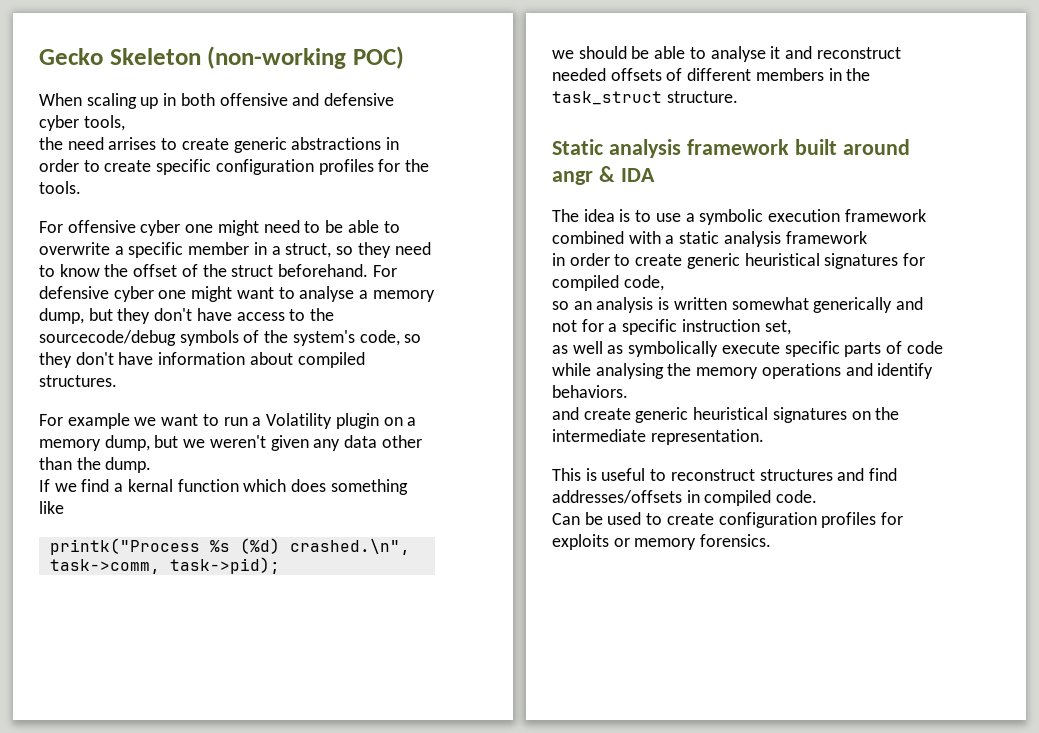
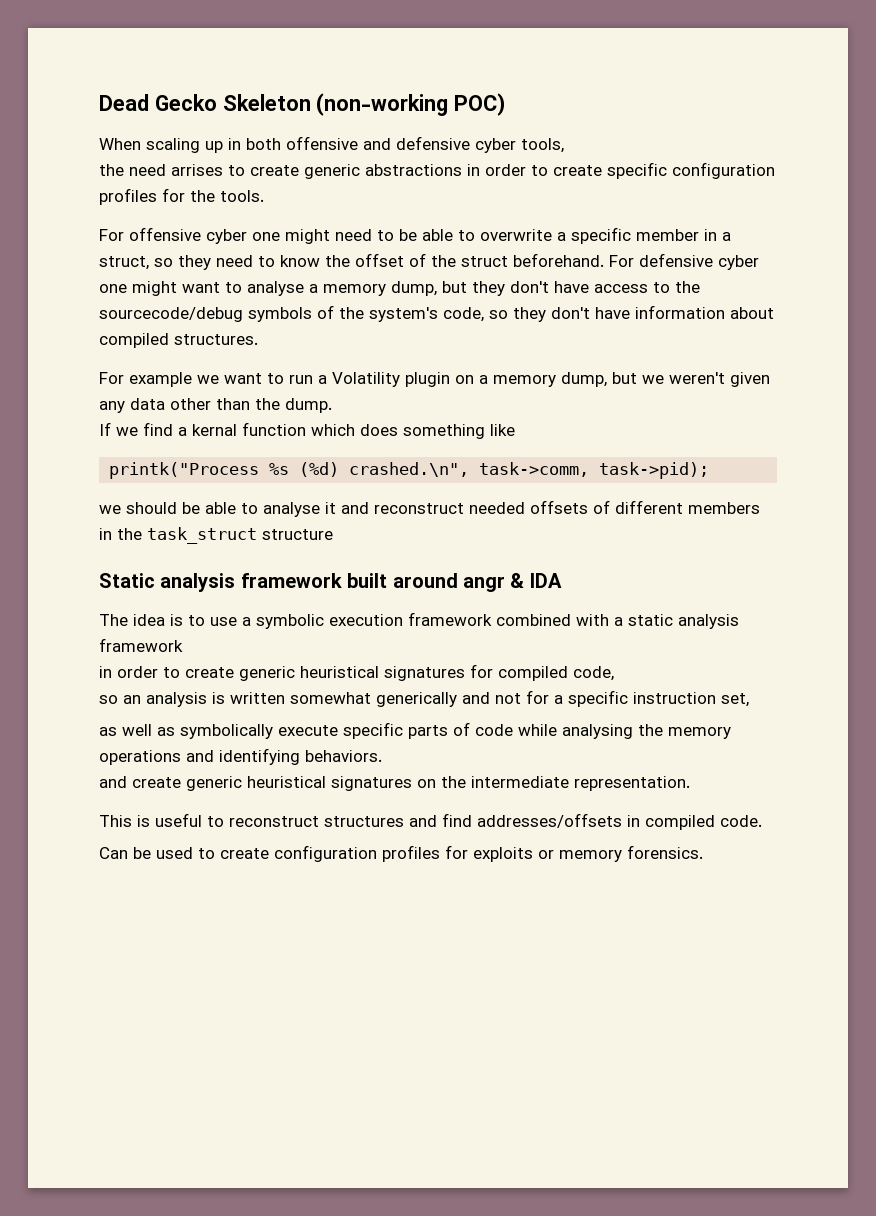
- Gecko Skeleton (non-working POC)
+ Dead Gecko Skeleton (non-working POC)
- we should be able to analyse it and reconstruct needed offsets of different members in the task_struct structure.
+ we should be able to analyse it and reconstruct needed offsets of different members in the task_struct structure
- as well as symbolically execute specific parts of code while analysing the memory operations and identify behaviors.
+ as well as symbolically execute specific parts of code while analysing the memory operations and identifying behaviors.

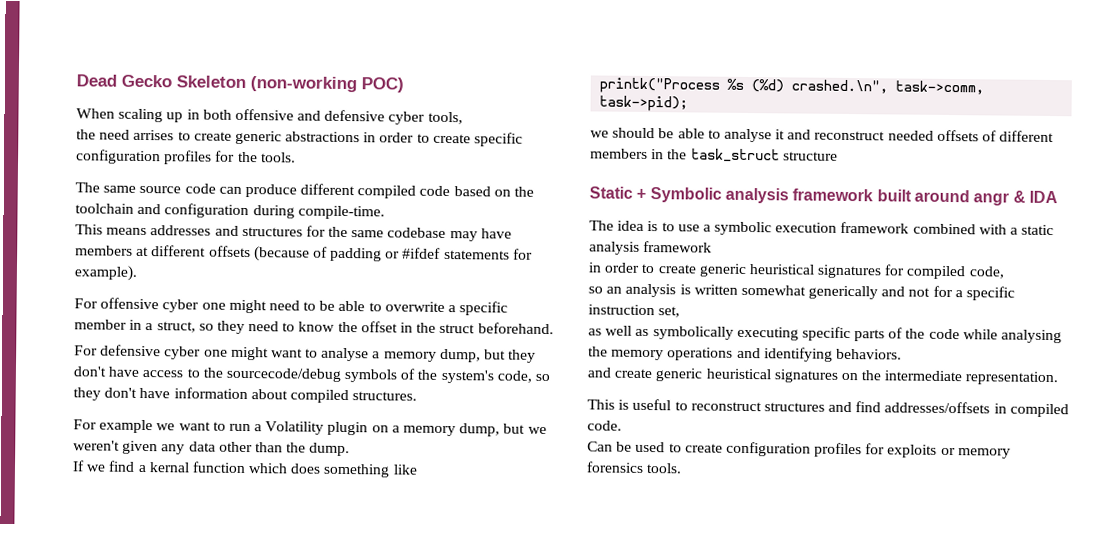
+ The same source code can produce different compiled code based on the toolchain and configuration during compile-time.
+ This means addresses and structures for the same codebase may have members at different offsets (because of padding or #ifdef statements for example).
- For offensive cyber one might need to be able to overwrite a specific member in a struct, so they need to know the offset of the struct beforehand. For defensive cyber one might want to analyse a memory dump, but they don't have access to the sourcecode/debug symbols of the system's code, so they don't have information about compiled structures.
+ For offensive cyber one might need to be able to overwrite a specific member in a struct, so they need to know the offset in the struct beforehand.
+ For defensive cyber one might want to analyse a memory dump, but they don't have access to the sourcecode/debug symbols of the system's code, so they don't have information about compiled structures.
- Static analysis framework built around angr & IDA
+ Static + Symbolic analysis framework built around angr & IDA
- as well as symbolically execute specific parts of code while analysing the memory operations and identifying behaviors.
+ as well as symbolically executing specific parts of the code while analysing the memory operations and identifying behaviors.
- Can be used to create configuration profiles for exploits or memory forensics.
+ Can be used to create configuration profiles for exploits or memory forensics tools.

